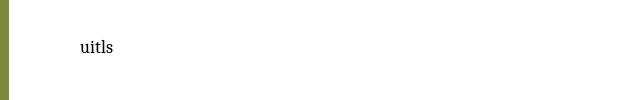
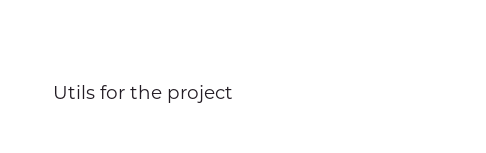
- uitls
+ Utils for the project

